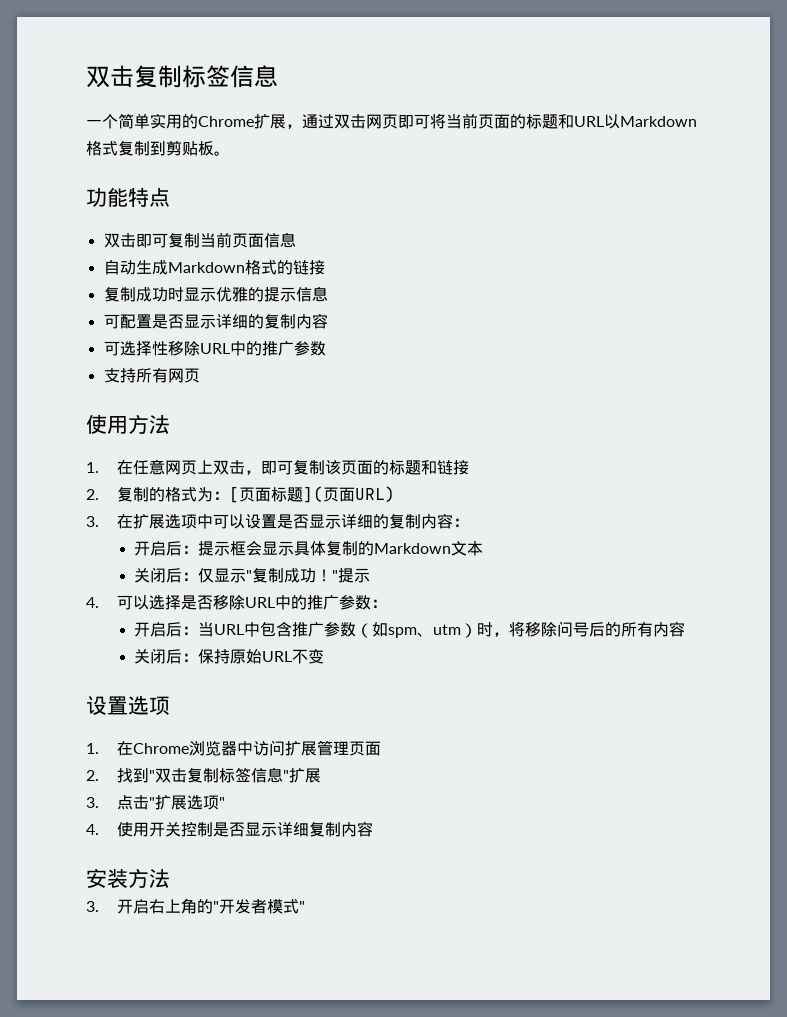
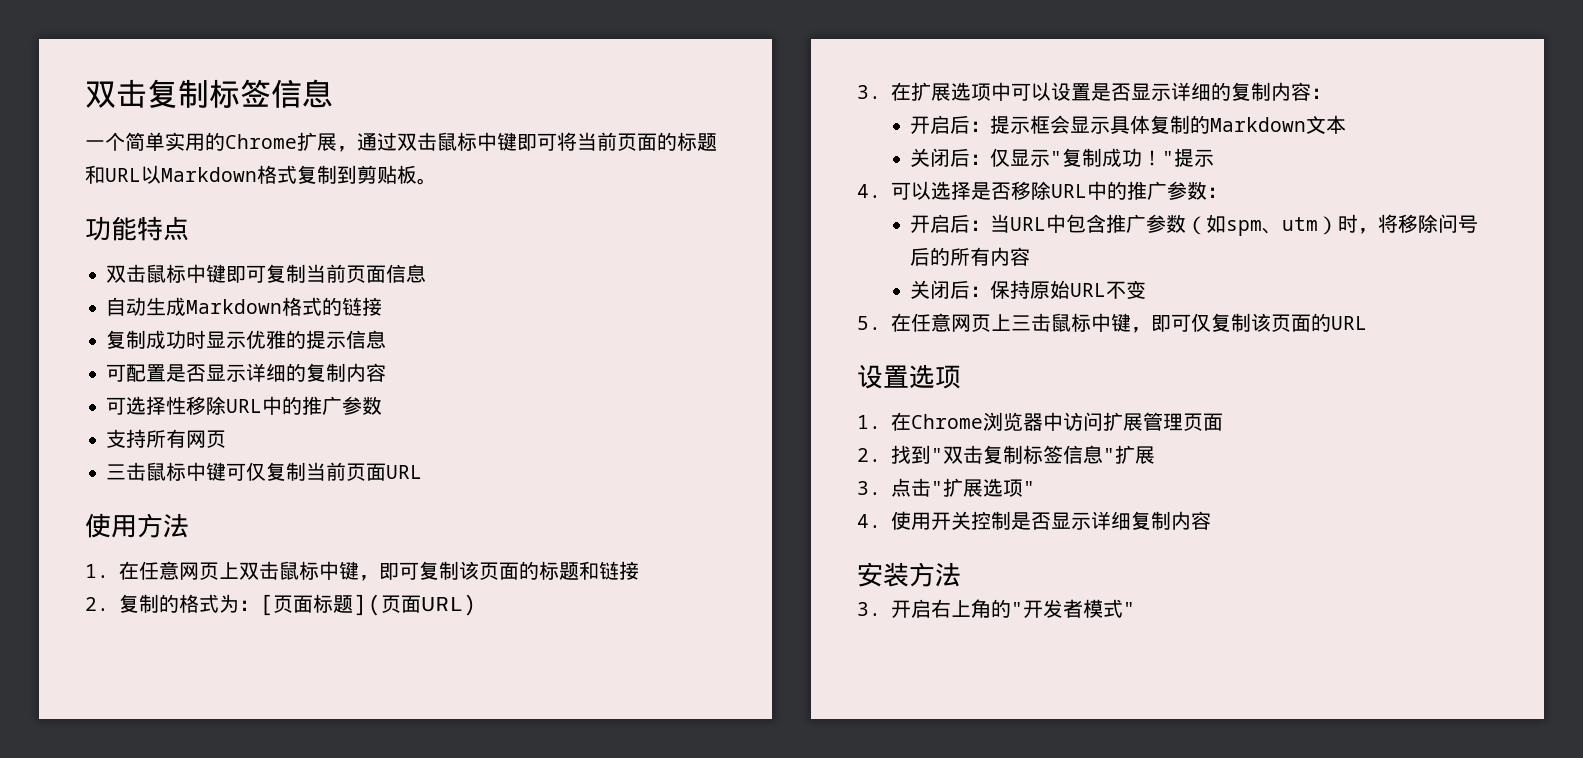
- 一个简单实用的Chrome扩展，通过双击网页即可将当前页面的标题和URL以Markdown格式复制到剪贴板。
+ 一个简单实用的Chrome扩展，通过双击鼠标中键即可将当前页面的标题和URL以Markdown格式复制到剪贴板。
- 双击即可复制当前页面信息
+ 双击鼠标中键即可复制当前页面信息
+ 三击鼠标中键可仅复制当前页面URL
- 1.在任意网页上双击，即可复制该页面的标题和链接
+ 1.在任意网页上双击鼠标中键，即可复制该页面的标题和链接
+ 5.在任意网页上三击鼠标中键，即可仅复制该页面的URL

